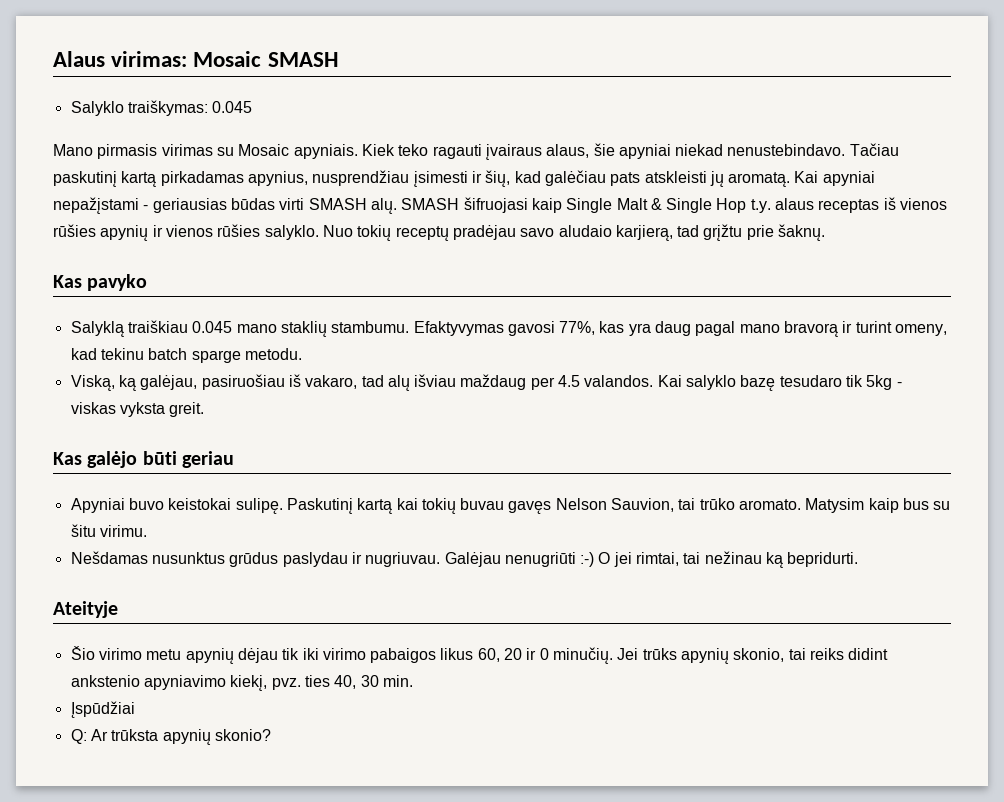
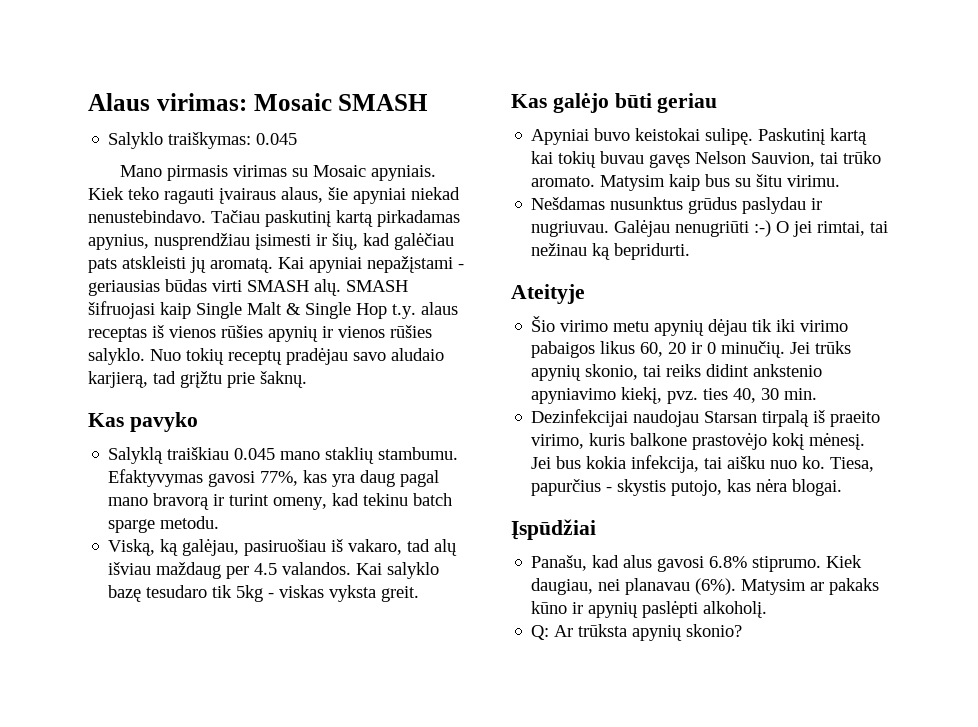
+ Dezinfekcijai naudojau Starsan tirpalą iš praeito virimo, kuris balkone prastovėjo kokį mėnesį. Jei bus kokia infekcija, tai aišku nuo ko. Tiesa, papurčius - skystis putojo, kas nėra blogai.
  Įspūdžiai
+ Panašu, kad alus gavosi 6.8% stiprumo. Kiek daugiau, nei planavau (6%). Matysim ar pakaks kūno ir apynių paslėpti alkoholį.

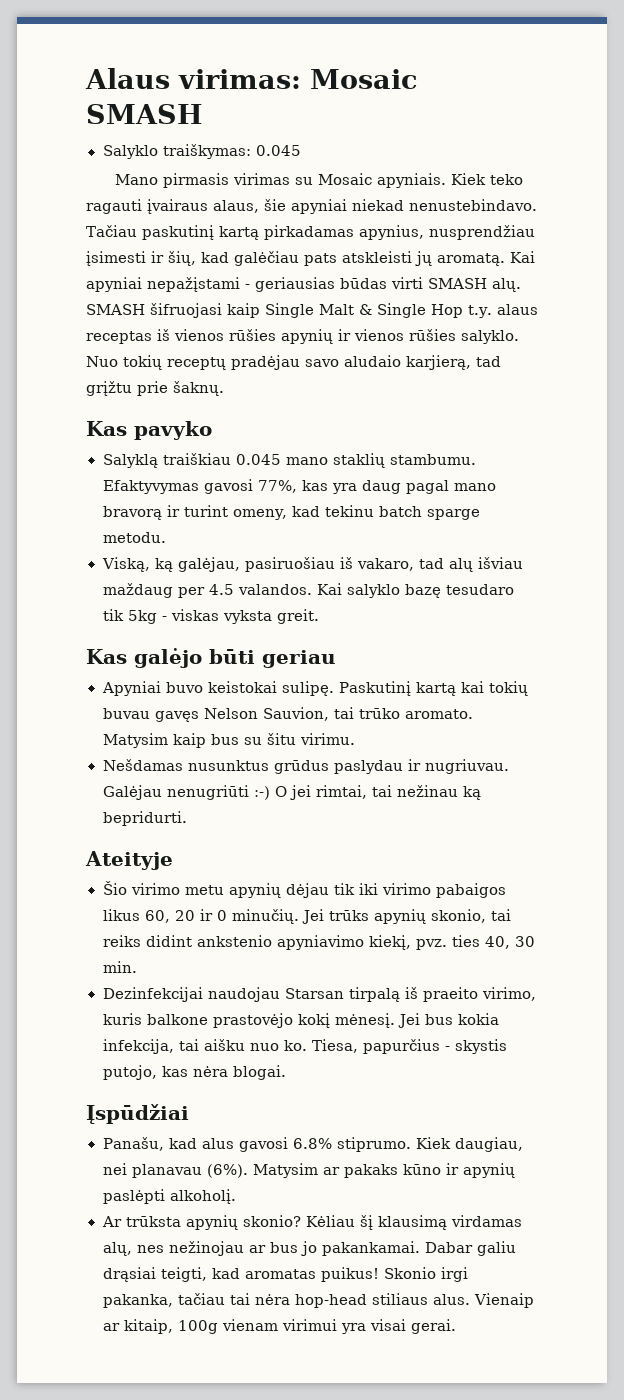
- Q: Ar trūksta apynių skonio?
+ Ar trūksta apynių skonio?
+ Kėliau šį klausimą virdamas alų, nes nežinojau ar bus jo pakankamai. Dabar galiu drąsiai teigti, kad aromatas puikus! Skonio irgi pakanka, tačiau tai nėra hop-head stiliaus alus. Vienaip ar kitaip, 100g vienam virimui yra visai gerai.

